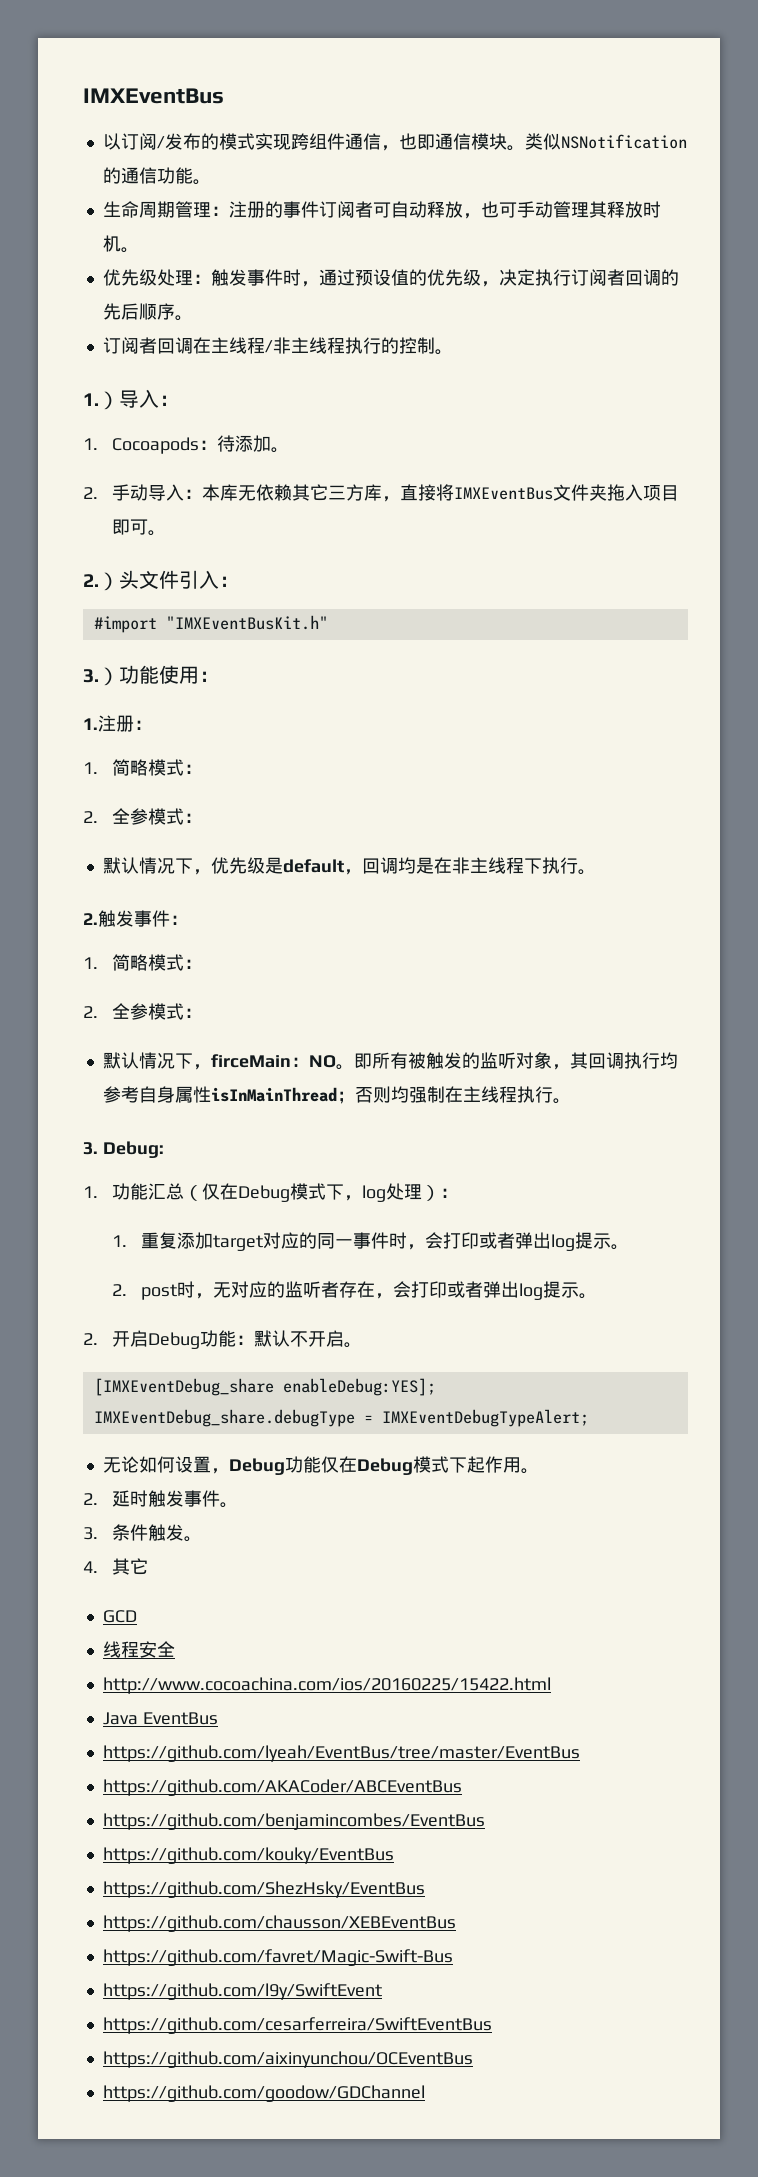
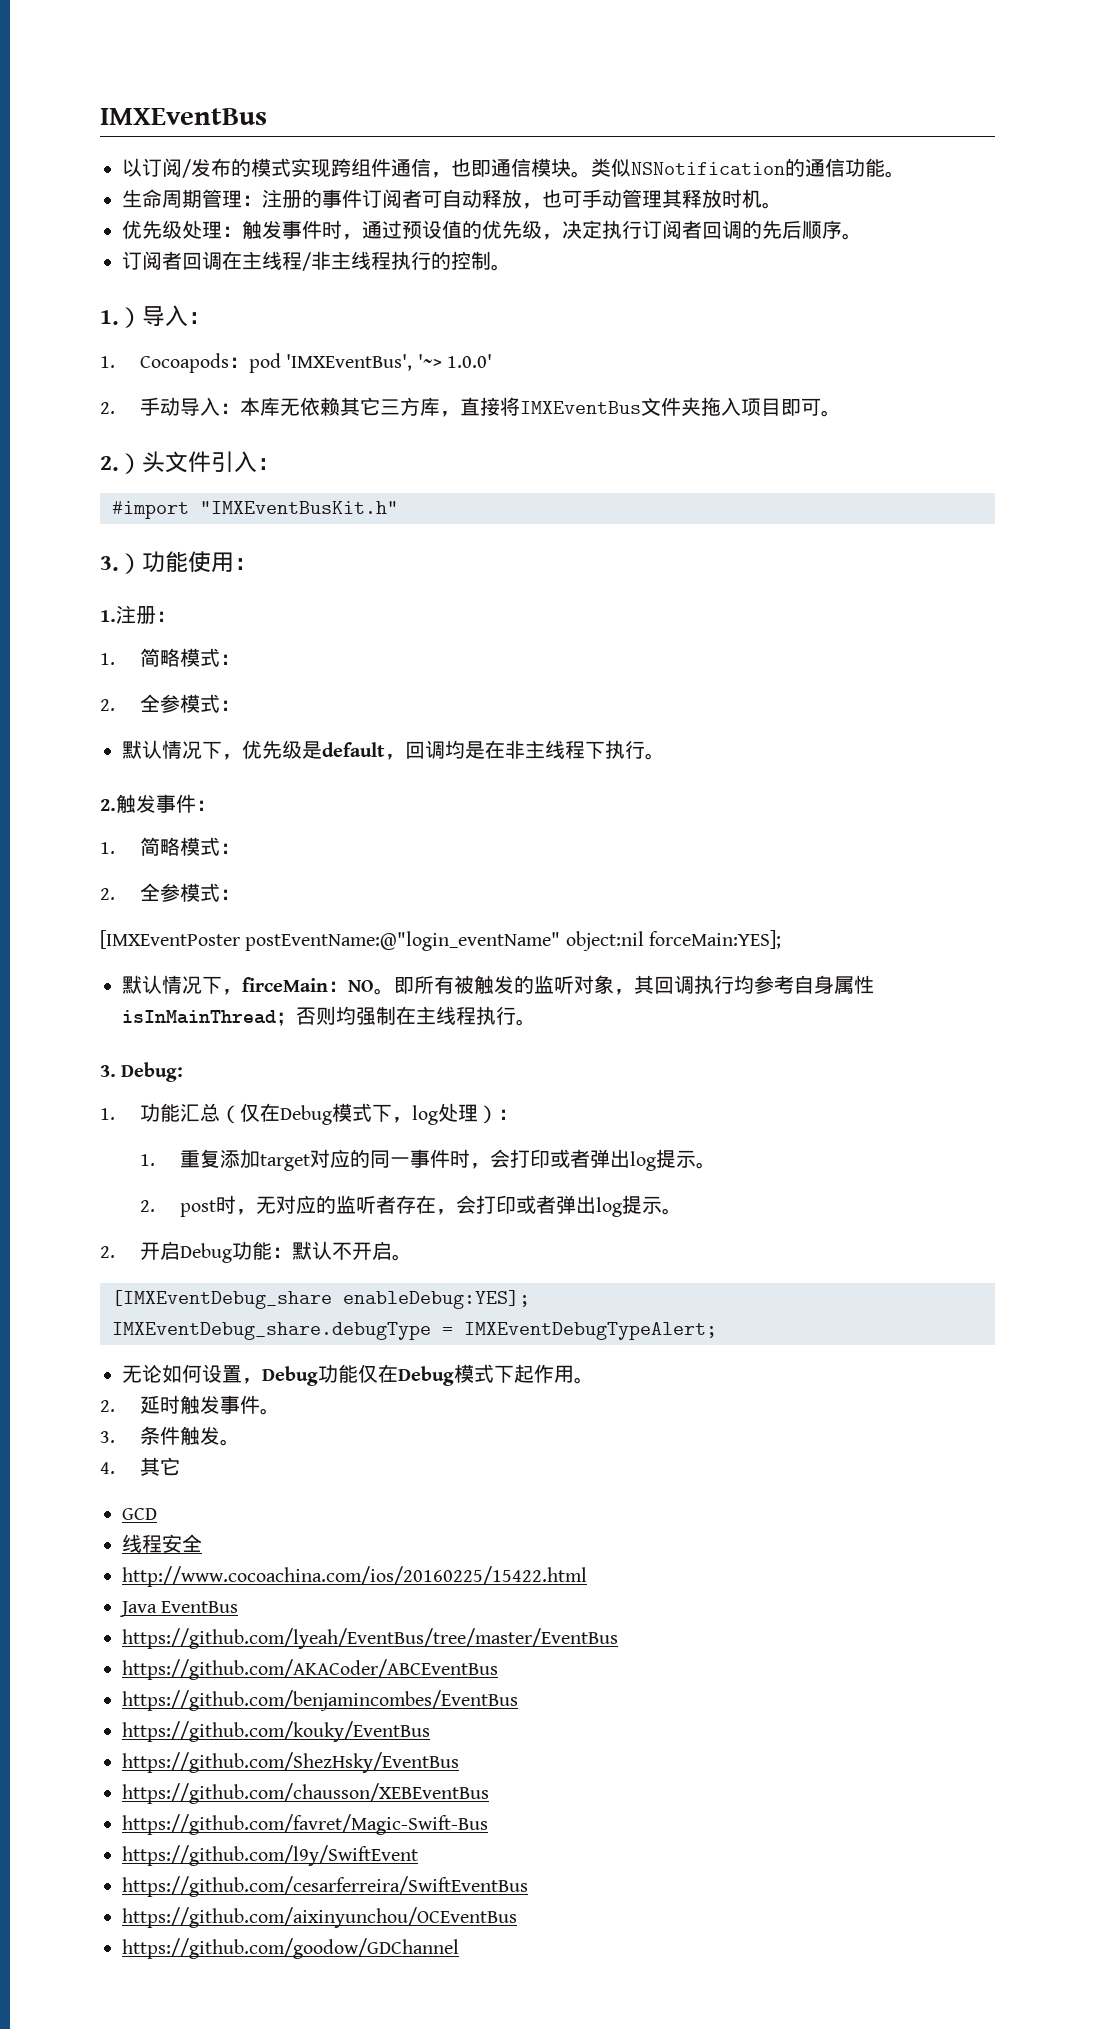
- 1. Cocoapods：待添加。
+ 1. Cocoapods：pod 'IMXEventBus', '~> 1.0.0'
+ [IMXEventPoster postEventName:@"login_eventName" object:nil forceMain:YES];

